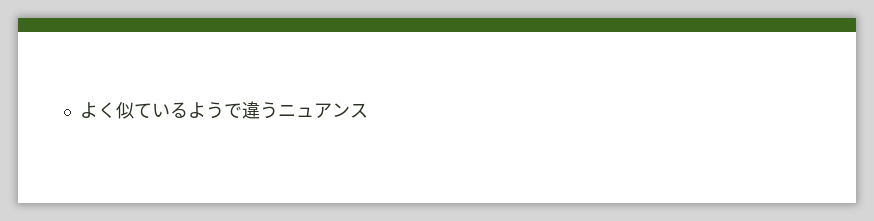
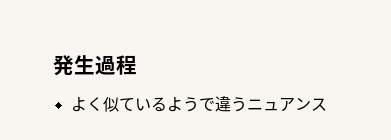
+ 発生過程

